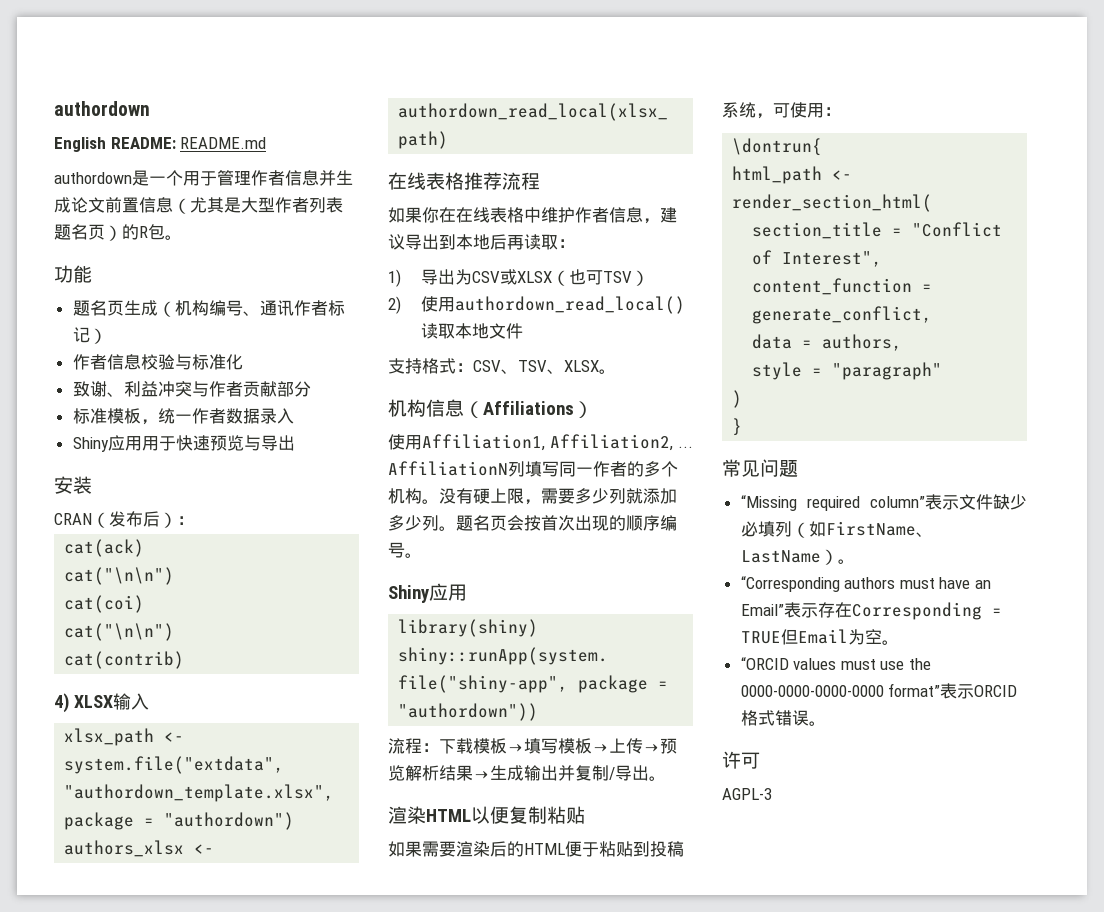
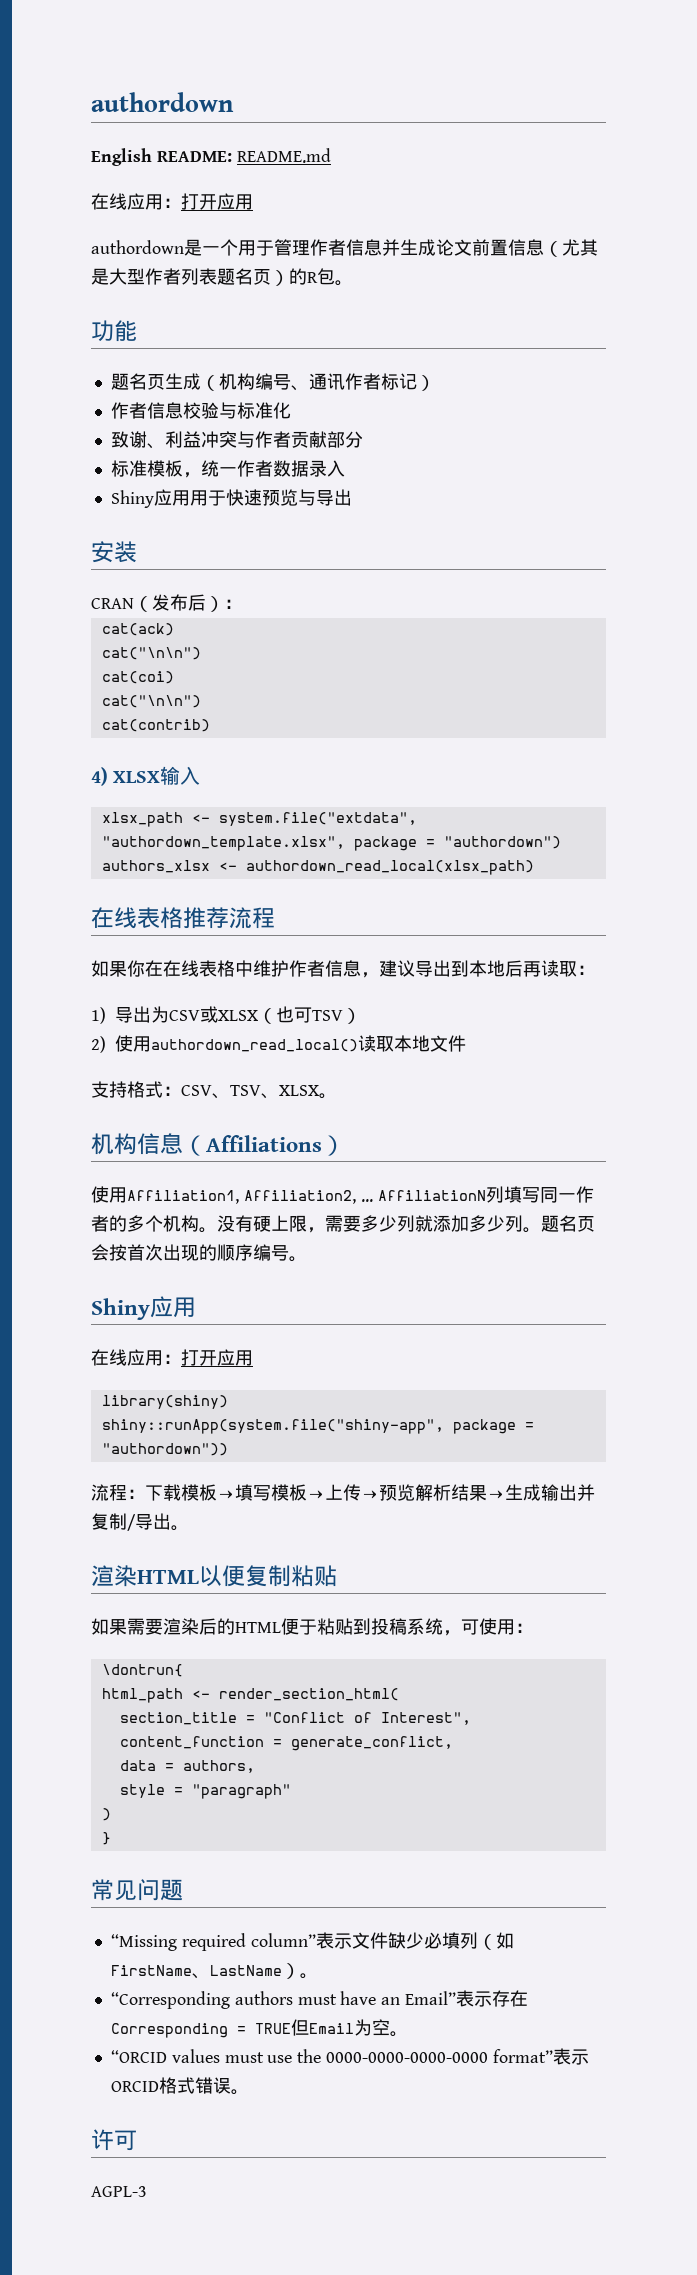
  English README: README.md
+ 在线应用：打开应用
  题名页会按首次出现的顺序编号。
  Shiny应用
+ 在线应用：打开应用

